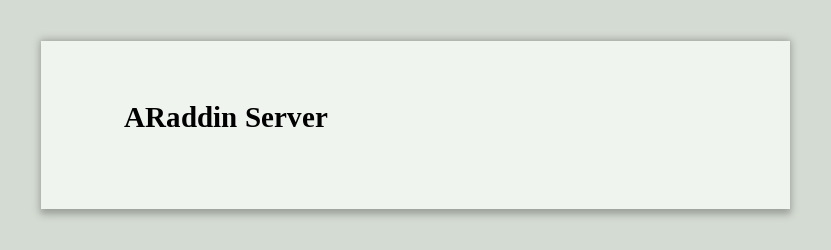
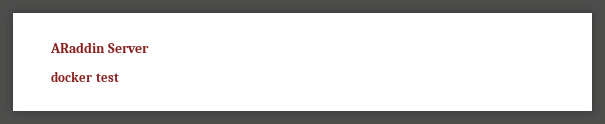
+ docker test

